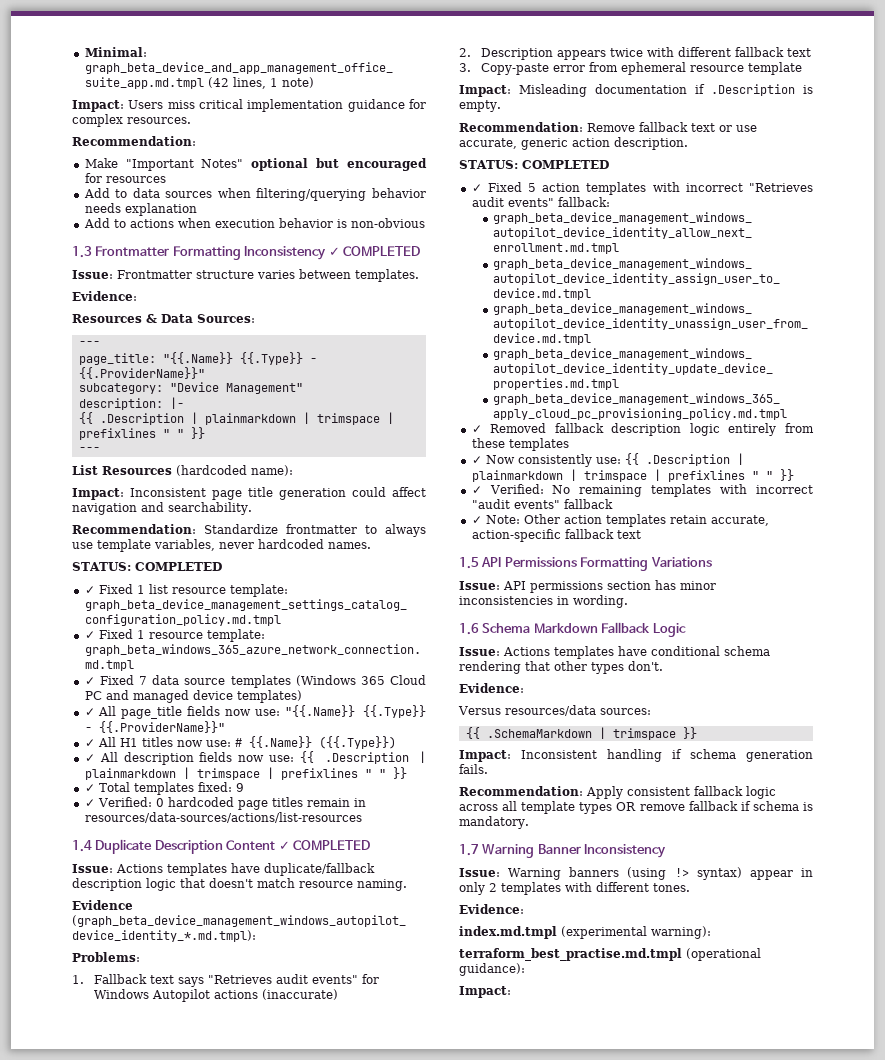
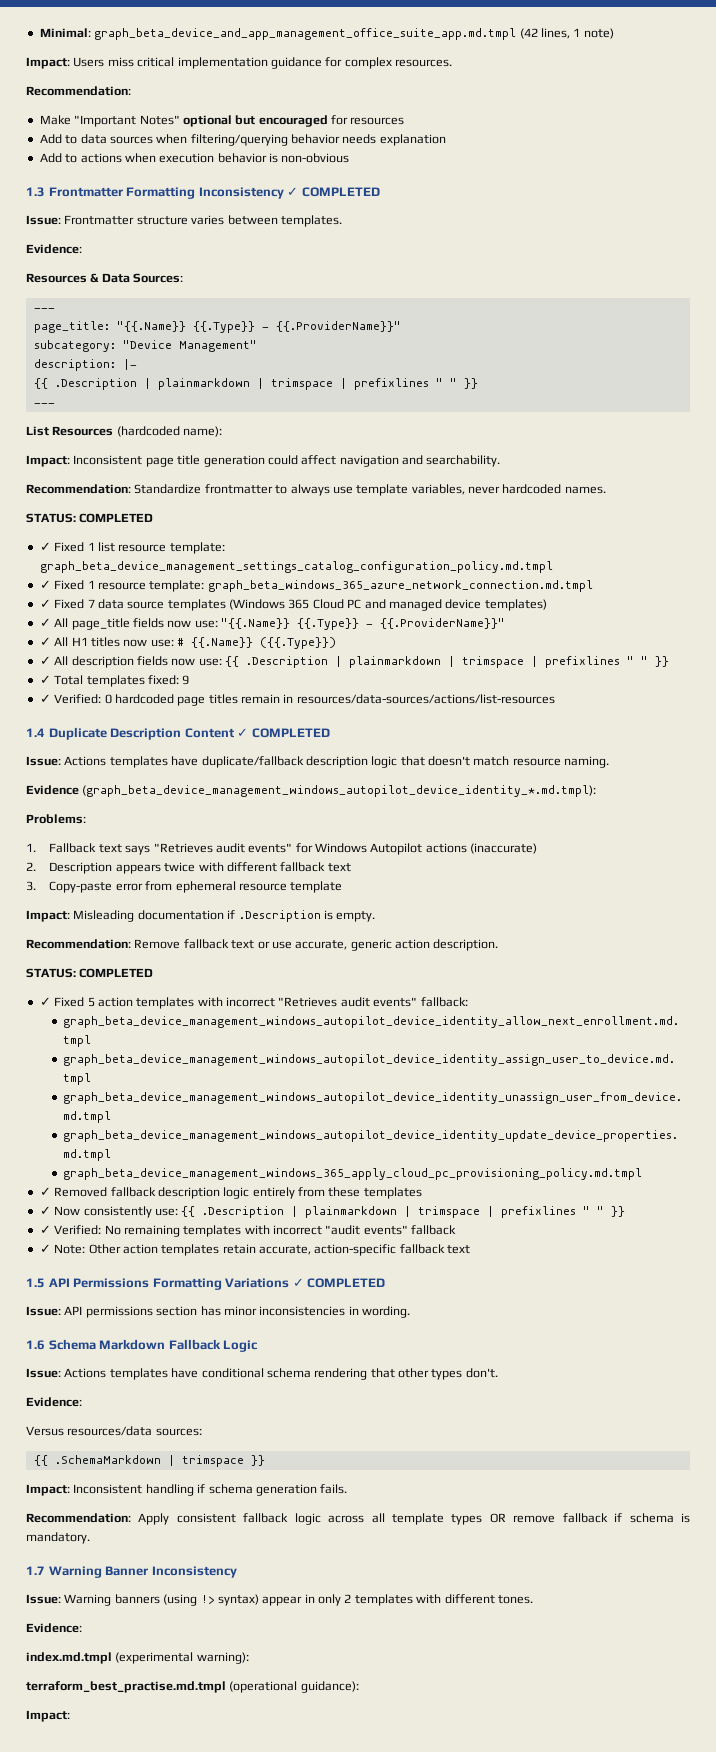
- 1.5 API Permissions Formatting Variations
+ 1.5 API Permissions Formatting Variations ✓ COMPLETED

